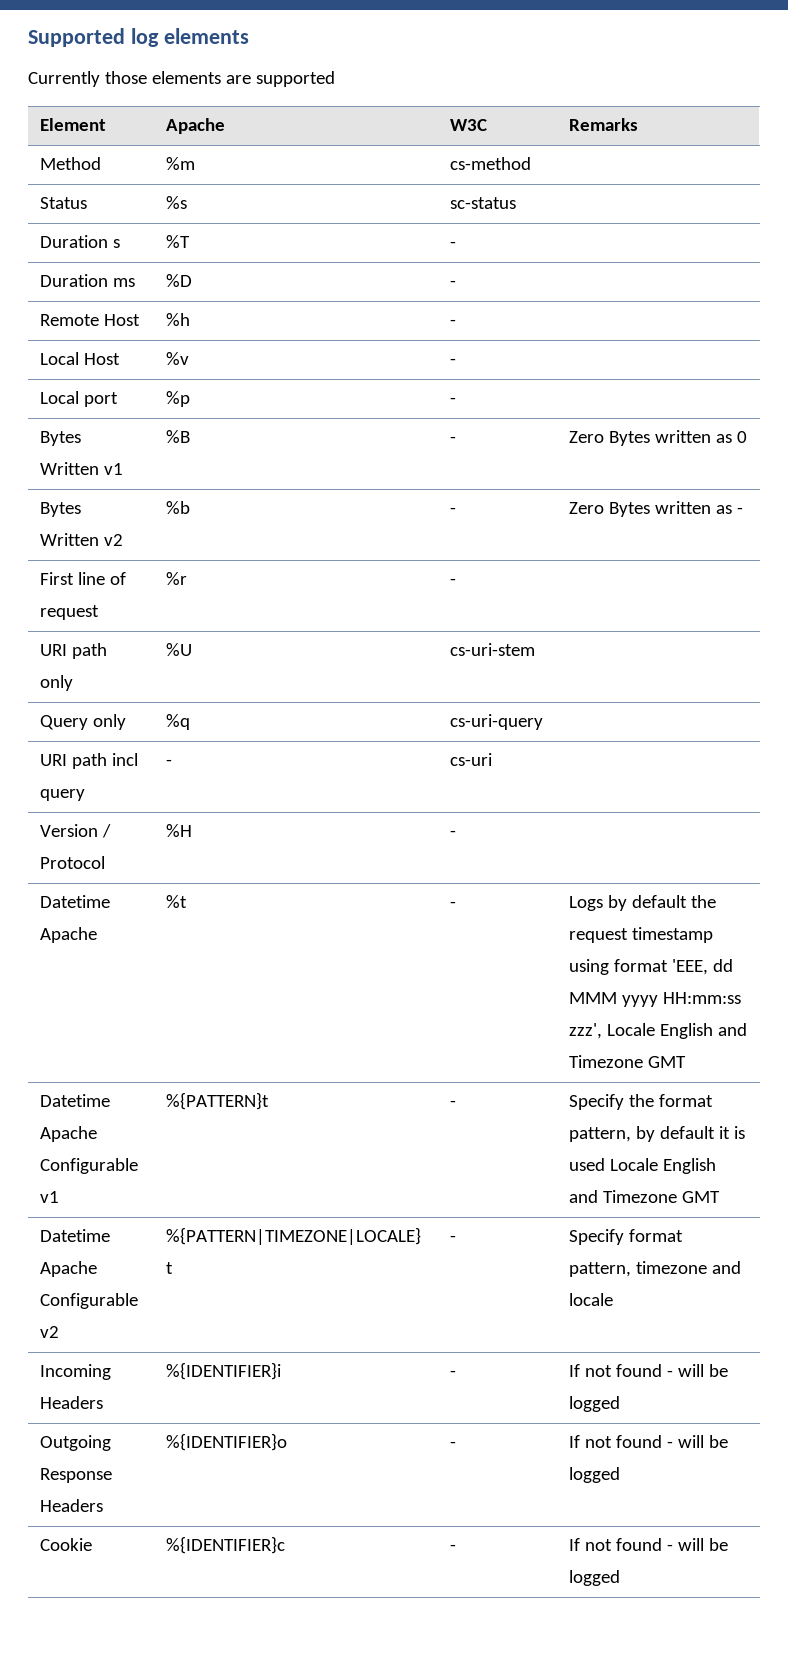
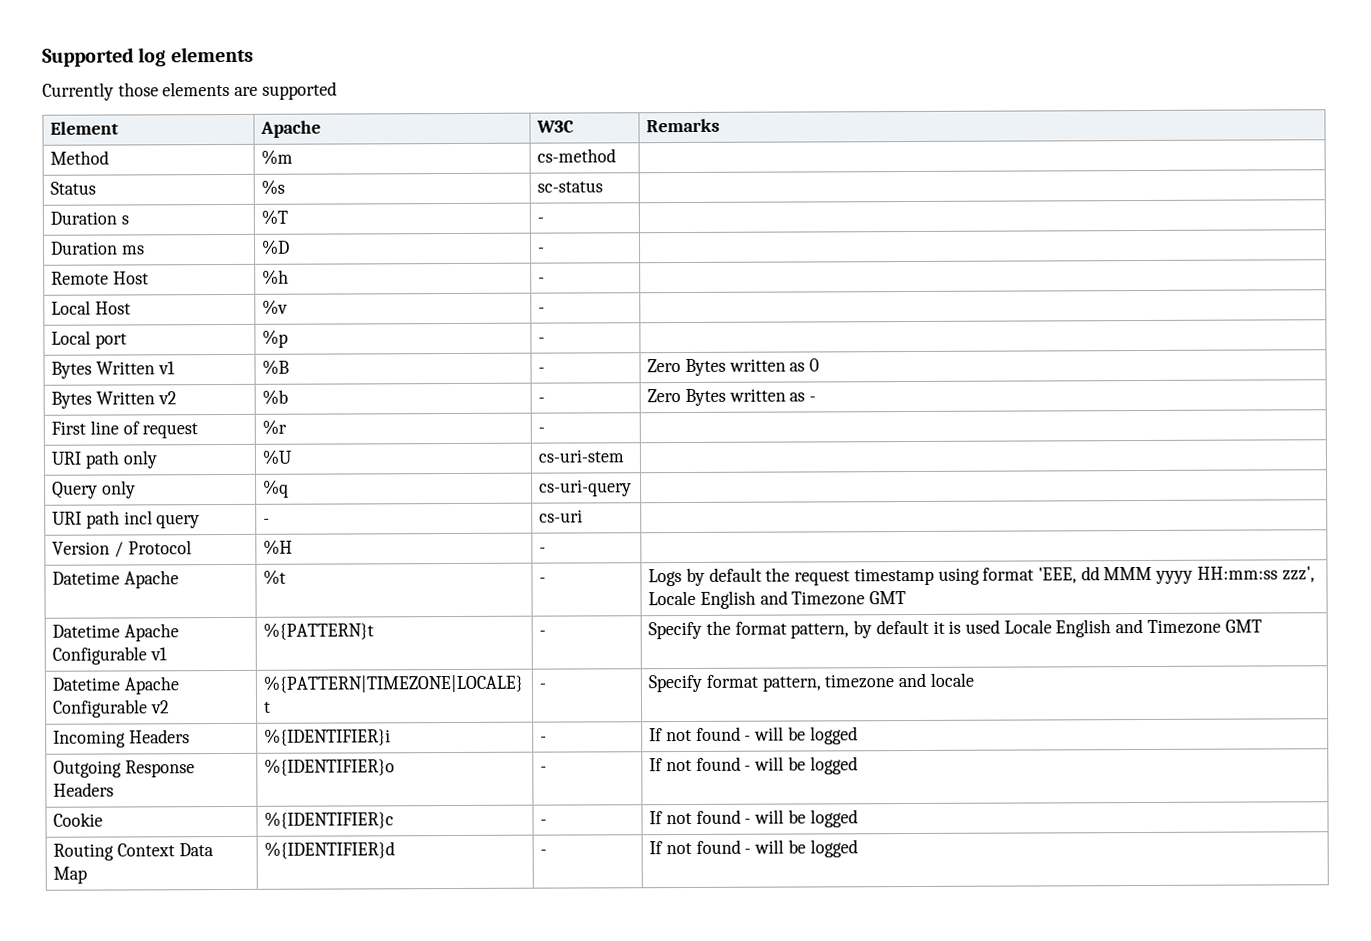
+ Routing Context Data Map | %{IDENTIFIER}d | - | If not found - will be logged

